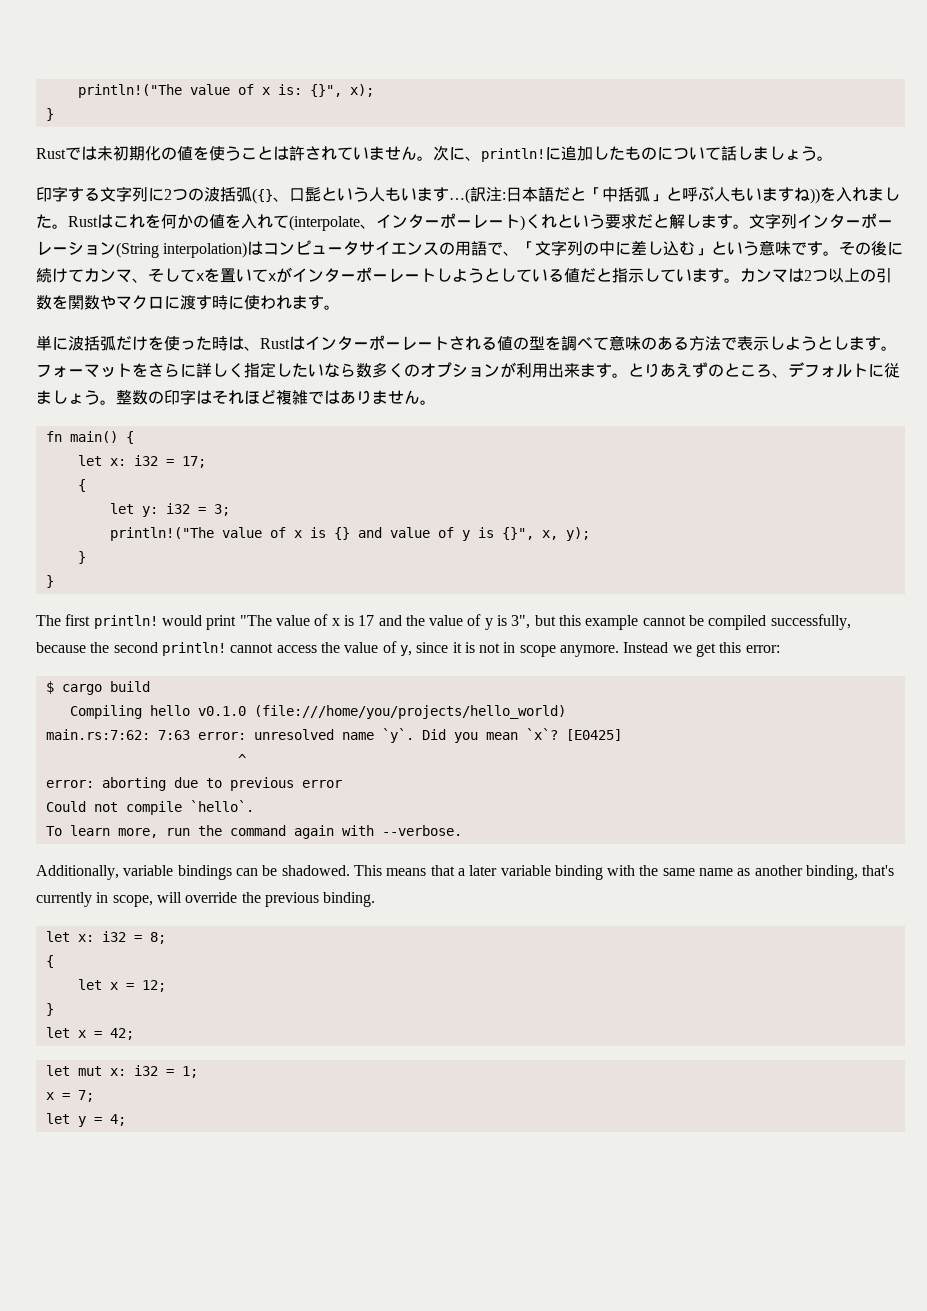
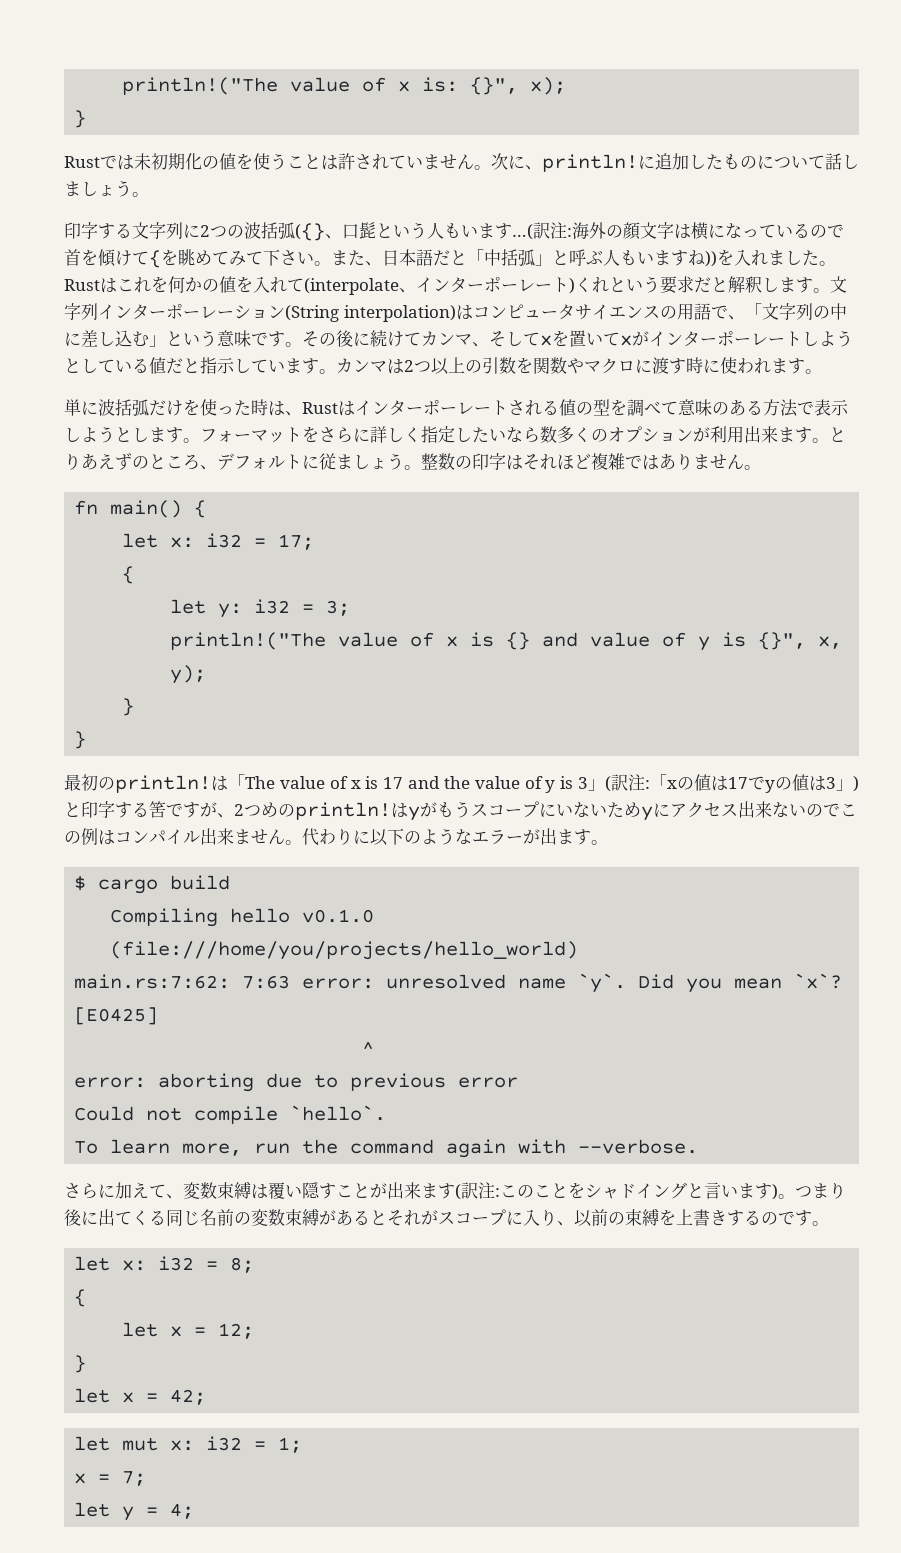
- 印字する文字列に2つの波括弧({}、口髭という人もいます…(訳注:日本語だと「中括弧」と呼ぶ人もいますね))を入れました。
+ 印字する文字列に2つの波括弧({}、口髭という人もいます…(訳注:海外の顔文字は横になっているので首を傾けて{を眺めてみて下さい。また、日本語だと「中括弧」と呼ぶ人もいますね))を入れました。
- Rustはこれを何かの値を入れて(interpolate、インターポーレート)くれという要求だと解します。
+ Rustはこれを何かの値を入れて(interpolate、インターポーレート)くれという要求だと解釈します。
- The first println! would print "The value of x is 17 and the value of y is 3", but this example cannot be compiled successfully, because the second println! cannot access the value of y, since it is not in scope anymore. Instead we get this error:
+ 最初のprintln!は「The value of x is 17 and the value of y is 3」(訳注:「xの値は17でyの値は3」)と印字する筈ですが、2つめのprintln!はyがもうスコープにいないためyにアクセス出来ないのでこの例はコンパイル出来ません。代わりに以下のようなエラーが出ます。
- Additionally, variable bindings can be shadowed. This means that a later variable binding with the same name as another binding, that's currently in scope, will override the previous binding.
+ さらに加えて、変数束縛は覆い隠すことが出来ます(訳注:このことをシャドイングと言います)。つまり後に出てくる同じ名前の変数束縛があるとそれがスコープに入り、以前の束縛を上書きするのです。

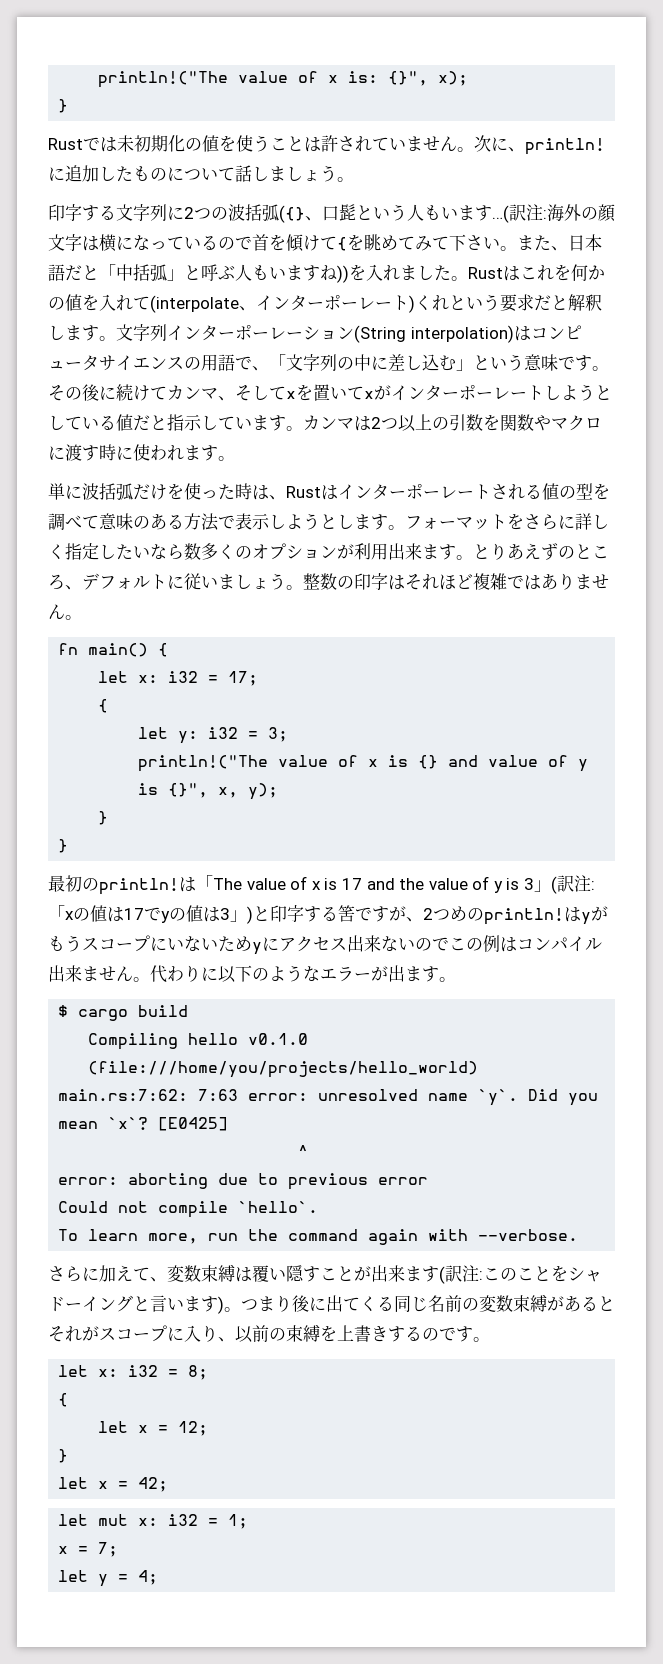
- とりあえずのところ、デフォルトに従ましょう。
+ とりあえずのところ、デフォルトに従いましょう。
- さらに加えて、変数束縛は覆い隠すことが出来ます(訳注:このことをシャドイングと言います)。
+ さらに加えて、変数束縛は覆い隠すことが出来ます(訳注:このことをシャドーイングと言います)。

